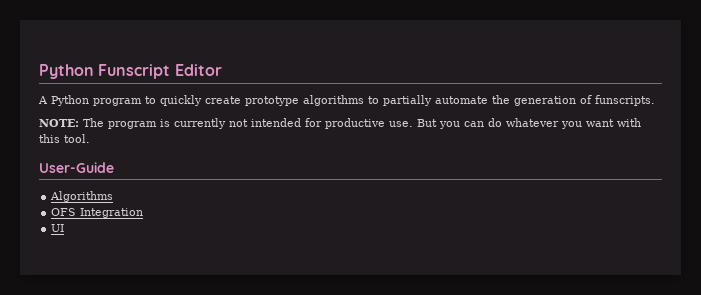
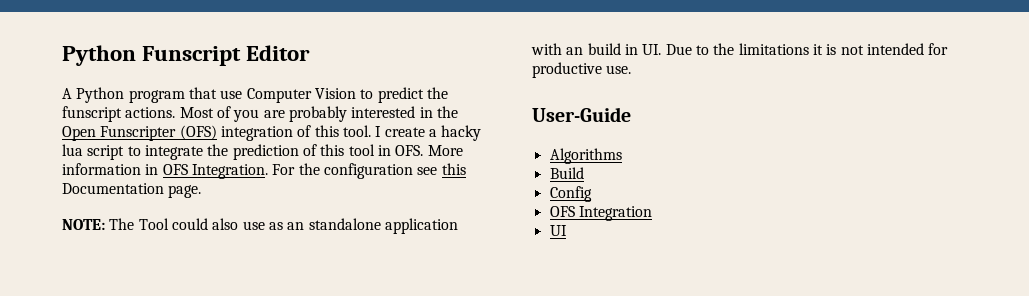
- A Python program to quickly create prototype algorithms to partially automate the generation of funscripts.
- NOTE: The program is currently not intended for productive use. But you can do whatever you want with this tool.
+ A Python program that use Computer Vision to predict the funscript actions. Most of you are probably interested in the Open Funscripter (OFS) integration of this tool. I create a hacky lua script to integrate the prediction of this tool in OFS. More information in OFS Integration. For the configuration see this Documentation page.
+ NOTE: The Tool could also use as an standalone application with an build in UI. Due to the limitations it is not intended for productive use.
+ Build
+ Config

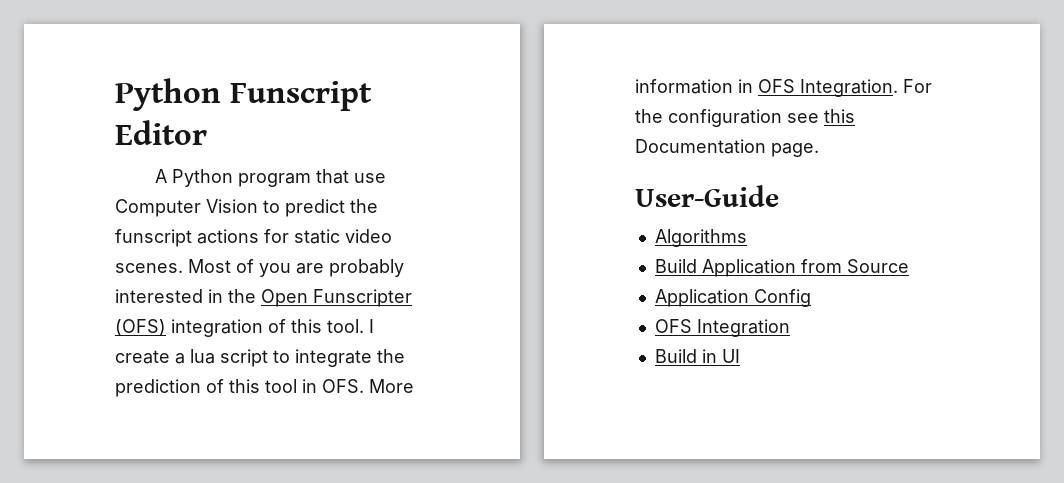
- A Python program that use Computer Vision to predict the funscript actions.
+ A Python program that use Computer Vision to predict the funscript actions for static video scenes.
- I create a hacky lua script to integrate the prediction of this tool in OFS. More information in OFS Integration.
+ I create a lua script to integrate the prediction of this tool in OFS. More information in OFS Integration.
- NOTE: The Tool could also use as an standalone application with an build in UI. Due to the limitations it is not intended for productive use.
- Build
- Config
+ Build Application from Source
+ Application Config
- UI
+ Build in UI

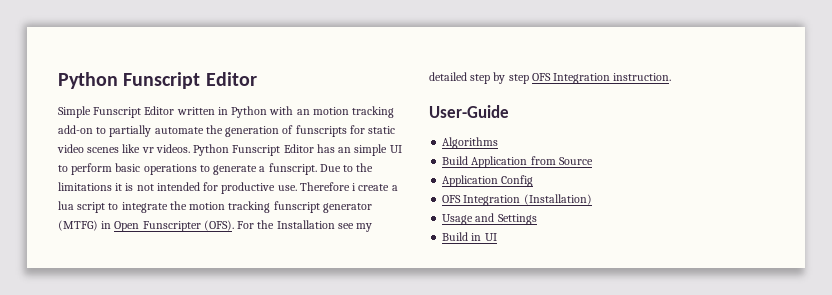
- A Python program that use Computer Vision to predict the funscript actions for static video scenes. Most of you are probably interested in the Open Funscripter (OFS) integration of this tool. I create a lua script to integrate the prediction of this tool in OFS. More information in OFS Integration. For the configuration see this Documentation page.
+ Simple Funscript Editor written in Python with an motion tracking add-on to partially automate the generation of funscripts for static video scenes like vr videos. Python Funscript Editor has an simple UI to perform basic operations to generate a funscript. Due to the limitations it is not intended for productive use. Therefore i create a lua script to integrate the motion tracking funscript generator (MTFG) in Open Funscripter (OFS). For the Installation see my detailed step by step OFS Integration instruction.
- OFS Integration
+ OFS Integration (Installation)
+ Usage and Settings

